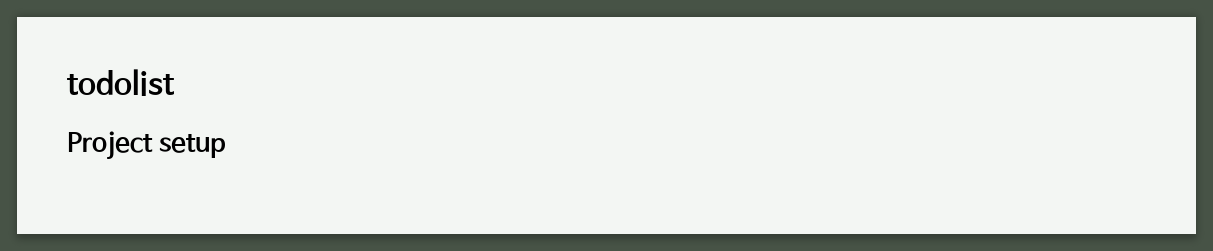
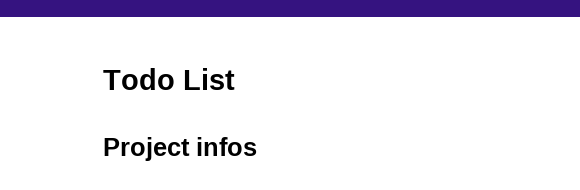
- todolist
+ Todo List
- Project setup
+ Project infos

